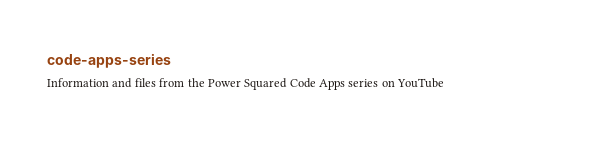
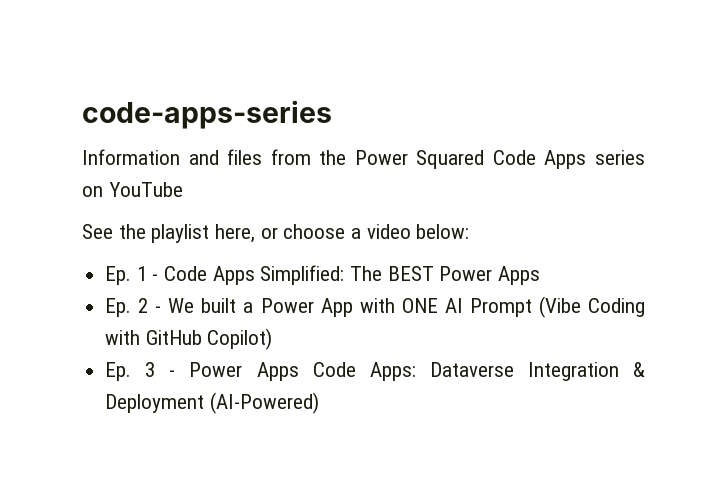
+ See the playlist here, or choose a video below:
+ Ep. 1 - Code Apps Simplified: The BEST Power Apps
+ Ep. 2 - We built a Power App with ONE AI Prompt (Vibe Coding with GitHub Copilot)
+ Ep. 3 - Power Apps Code Apps: Dataverse Integration & Deployment (AI-Powered)

